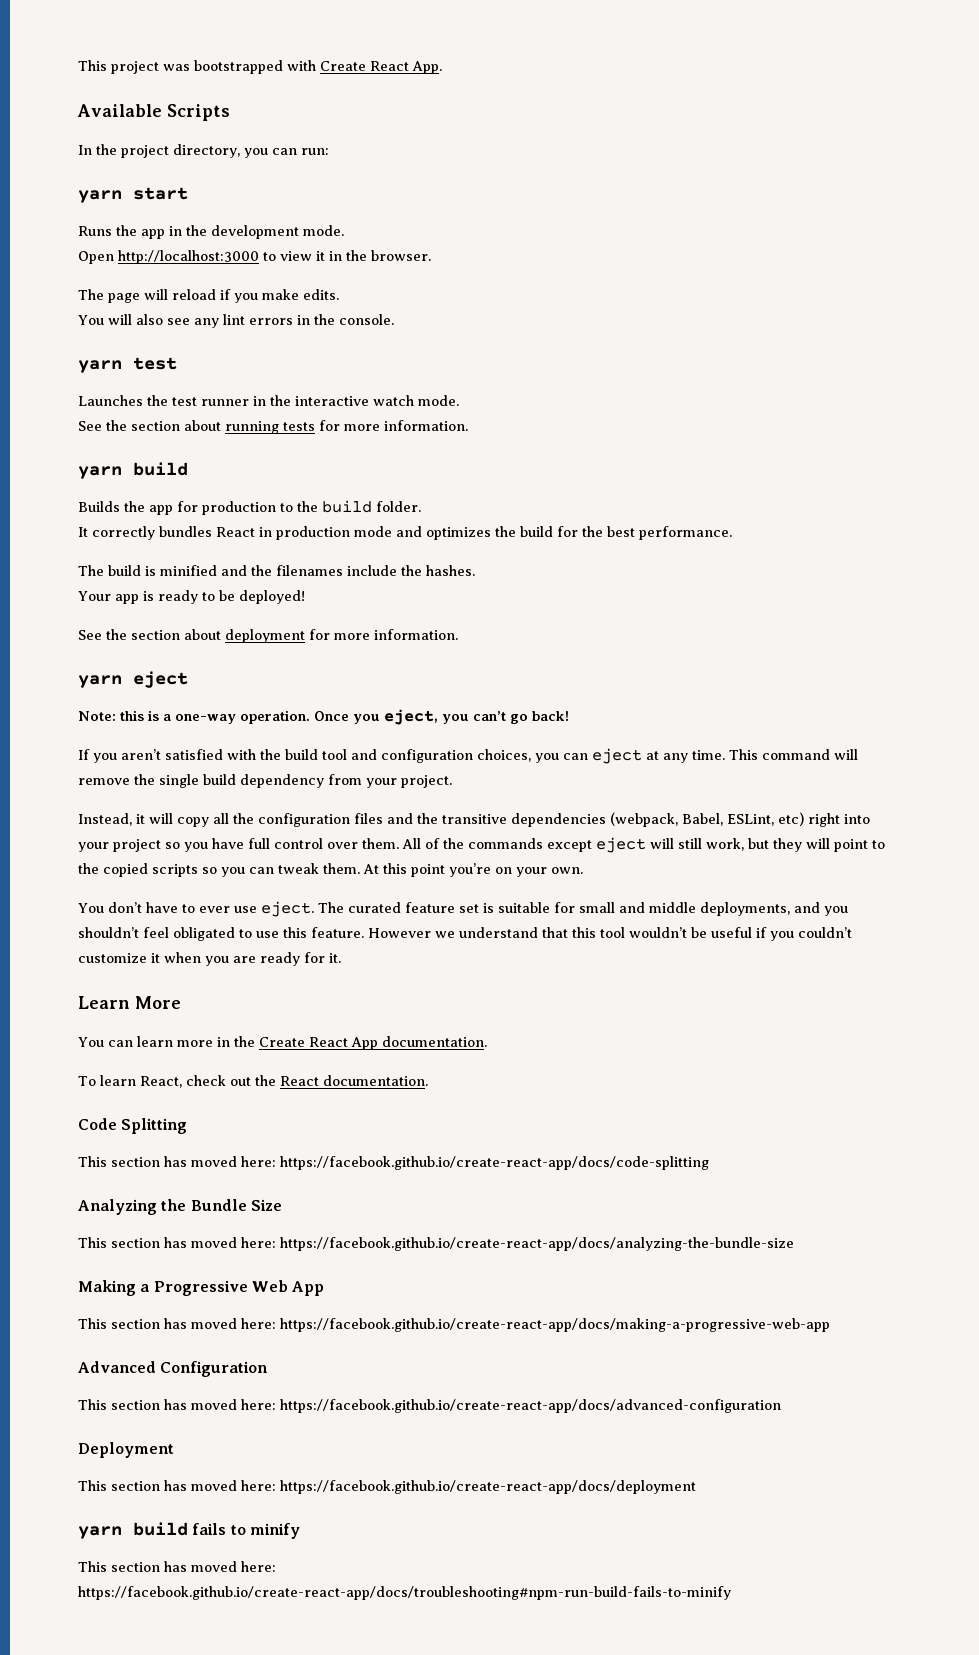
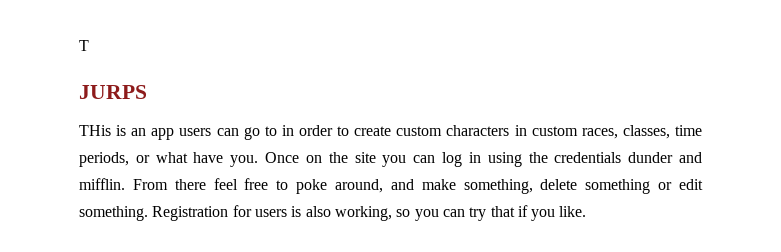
- This project was bootstrapped with Create React App.
- Available Scripts
- In the project directory, you can run:
- yarn start
- Runs the app in the development mode.
- Open http://localhost:3000 to view it in the browser.
- The page will reload if you make edits.
- You will also see any lint errors in the console.
- yarn test
- Launches the test runner in the interactive watch mode.
- See the section about running tests for more information.
- yarn build
- Builds the app for production to the build folder.
- It correctly bundles React in production mode and optimizes the build for the best performance.
- The build is minified and the filenames include the hashes.
- Your app is ready to be deployed!
- See the section about deployment for more information.
- yarn eject
- Note: this is a one-way operation. Once you eject, you can’t go back!
- If you aren’t satisfied with the build tool and configuration choices, you can eject at any time. This command will remove the single build dependency from your project.
- Instead, it will copy all the configuration files and the transitive dependencies (webpack, Babel, ESLint, etc) right into your project so you have full control over them. All of the commands except eject will still work, but they will point to the copied scripts so you can tweak them. At this point you’re on your own.
- You don’t have to ever use eject. The curated feature set is suitable for small and middle deployments, and you shouldn’t feel obligated to use this feature. However we understand that this tool wouldn’t be useful if you couldn’t customize it when you are ready for it.
- Learn More
- You can learn more in the Create React App documentation.
- To learn React, check out the React documentation.
- Code Splitting
- This section has moved here: https://facebook.github.io/create-react-app/docs/code-splitting
- Analyzing the Bundle Size
- This section has moved here: https://facebook.github.io/create-react-app/docs/analyzing-the-bundle-size
- Making a Progressive Web App
- This section has moved here: https://facebook.github.io/create-react-app/docs/making-a-progressive-web-app
- Advanced Configuration
- This section has moved here: https://facebook.github.io/create-react-app/docs/advanced-configuration
- Deployment
- This section has moved here: https://facebook.github.io/create-react-app/docs/deployment
- yarn build fails to minify
- This section has moved here: https://facebook.github.io/create-react-app/docs/troubleshooting#npm-run-build-fails-to-minify
+ T
+ JURPS
+ THis is an app users can go to in order to create custom characters in custom races, classes, time periods, or what have you. Once on the site you can log in using the credentials dunder and mifflin. From there feel free to poke around, and make something, delete something or edit something. Registration for users is also working, so you can try that if you like.

